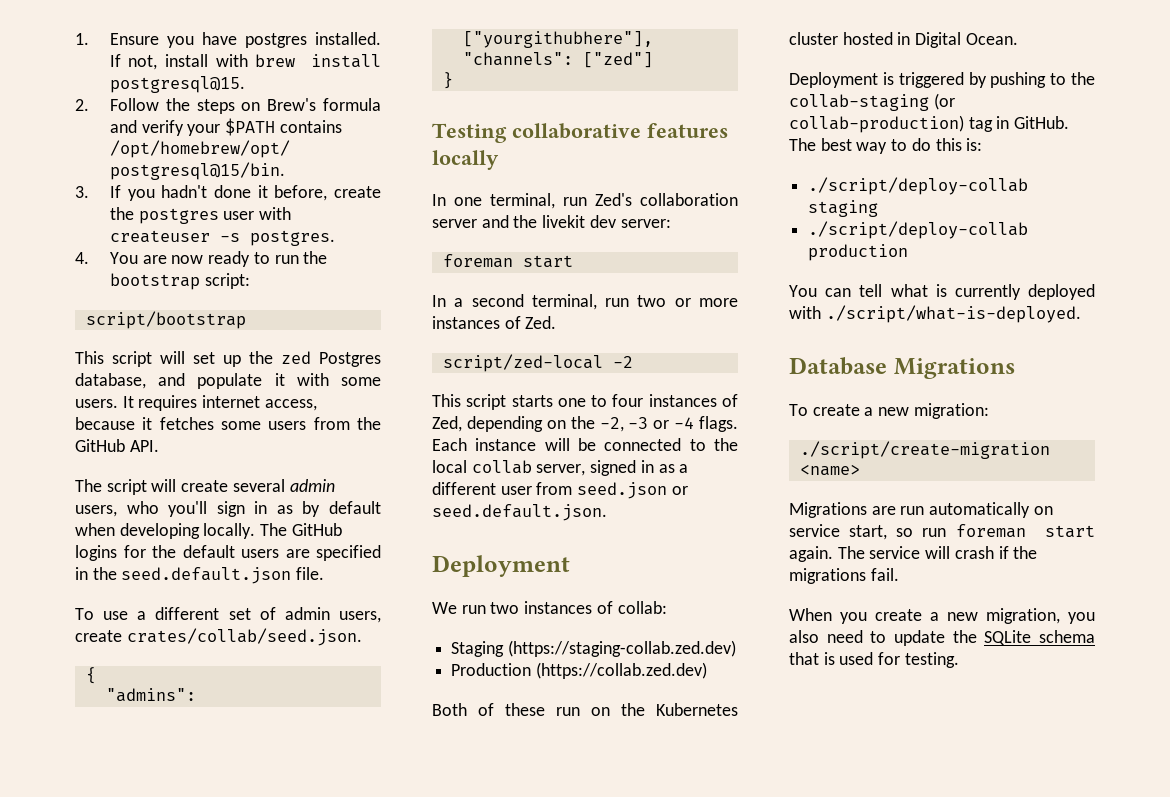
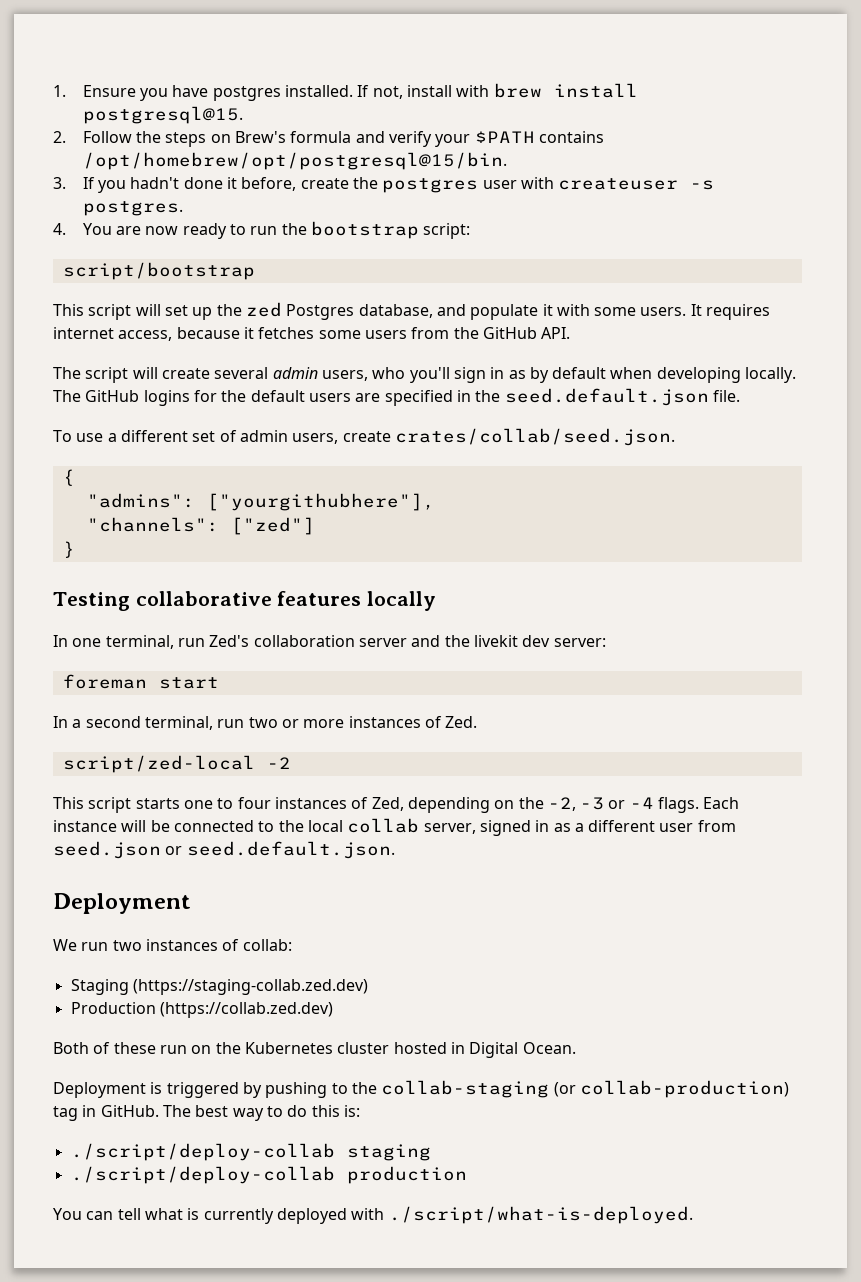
- Database Migrations
- To create a new migration:
- ./script/create-migration <name>
- Migrations are run automatically on service start, so run foreman start again. The service will crash if the migrations fail.
- When you create a new migration, you also need to update the SQLite schema that is used for testing.

